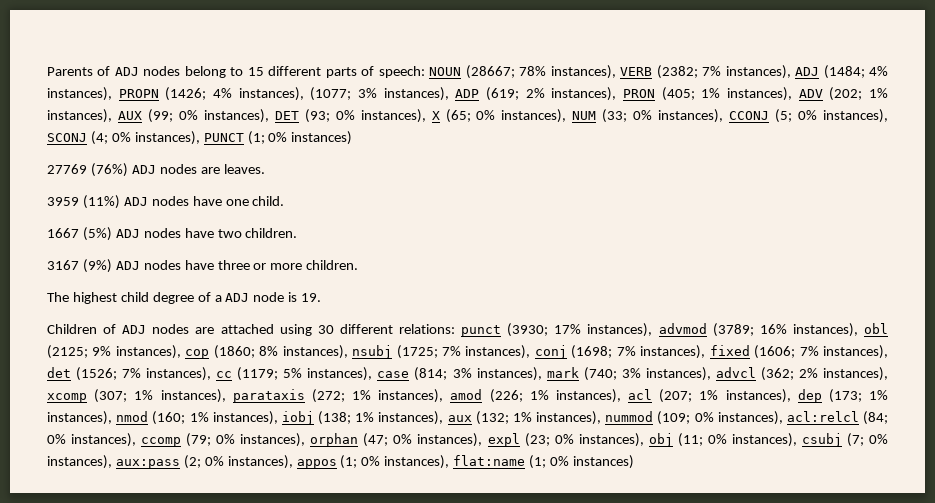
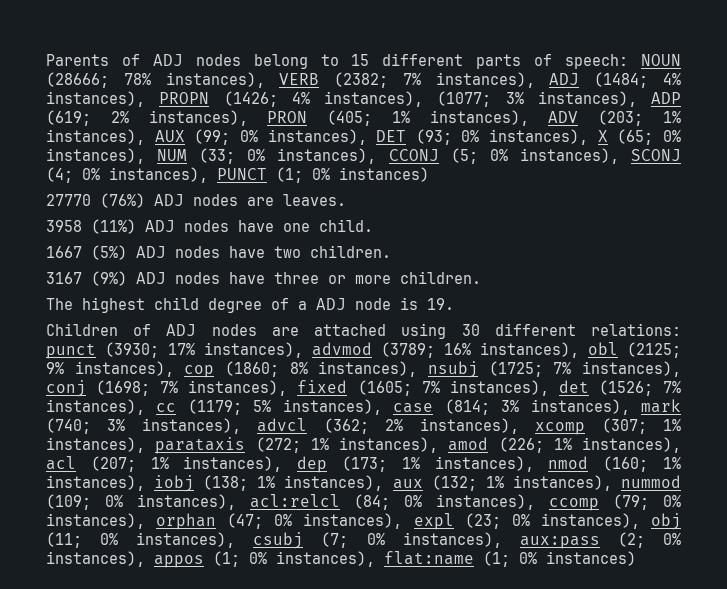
- NOUN (28667;
+ NOUN (28666;
- 1% instances), ADV (202;
+ 1% instances), ADV (203;
- 27769 (76%) ADJ nodes are leaves.
+ 27770 (76%) ADJ nodes are leaves.
- 3959 (11%) ADJ nodes have one child.
+ 3958 (11%) ADJ nodes have one child.
- 7% instances), fixed (1606;
+ 7% instances), fixed (1605;

